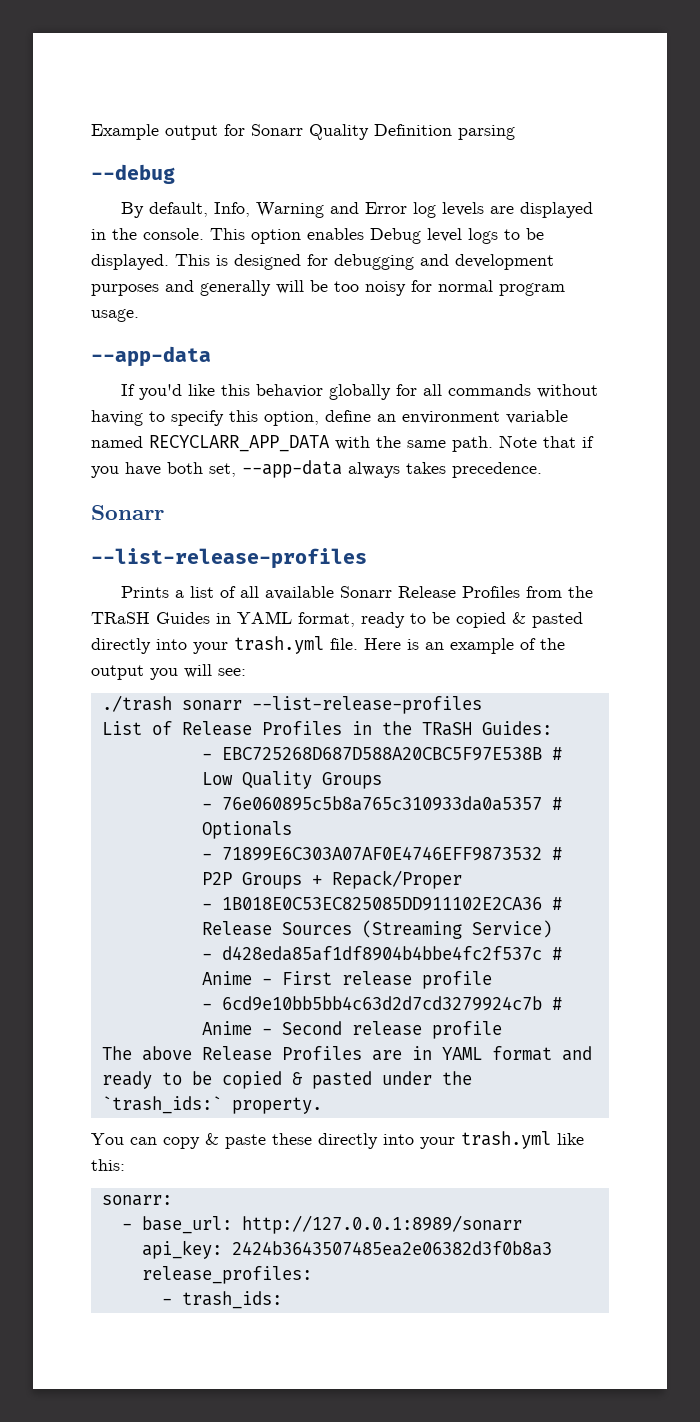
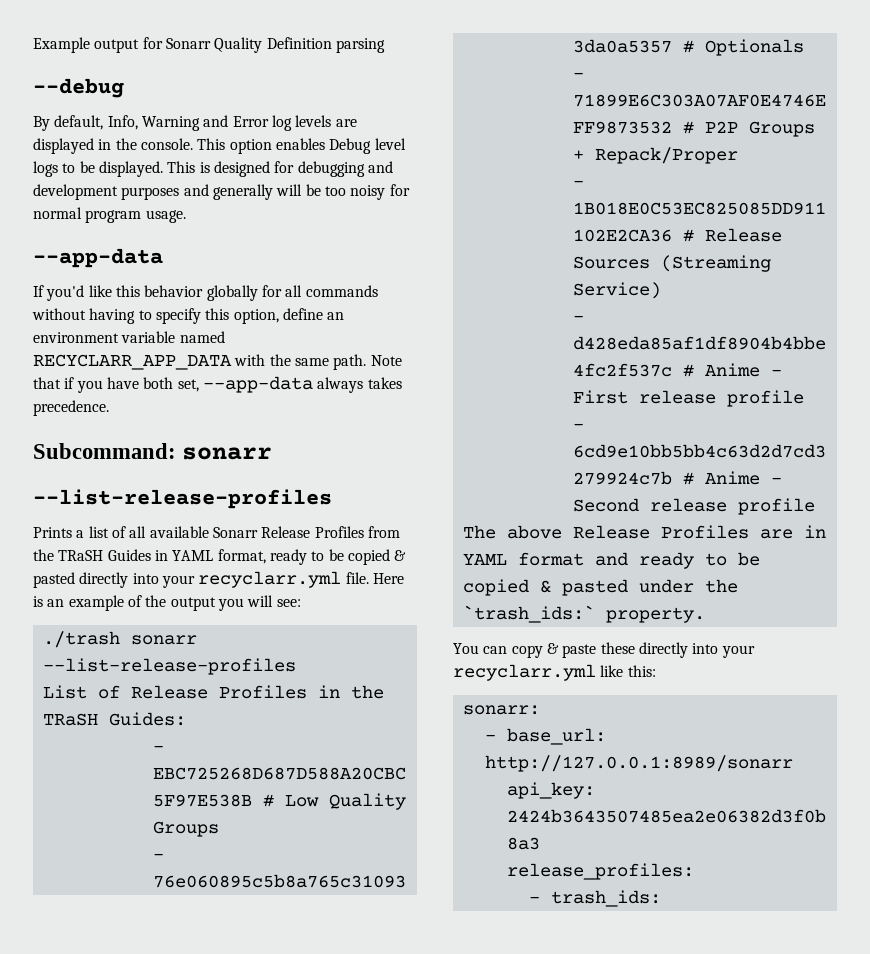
  Note that if you have both set, --app-data always takes precedence.
- Sonarr
+ Subcommand: sonarr
- Prints a list of all available Sonarr Release Profiles from the TRaSH Guides in YAML format, ready to be copied & pasted directly into your trash.yml file.
+ Prints a list of all available Sonarr Release Profiles from the TRaSH Guides in YAML format, ready to be copied & pasted directly into your recyclarr.yml file.
- You can copy & paste these directly into your trash.yml like this:
+ You can copy & paste these directly into your recyclarr.yml like this:

